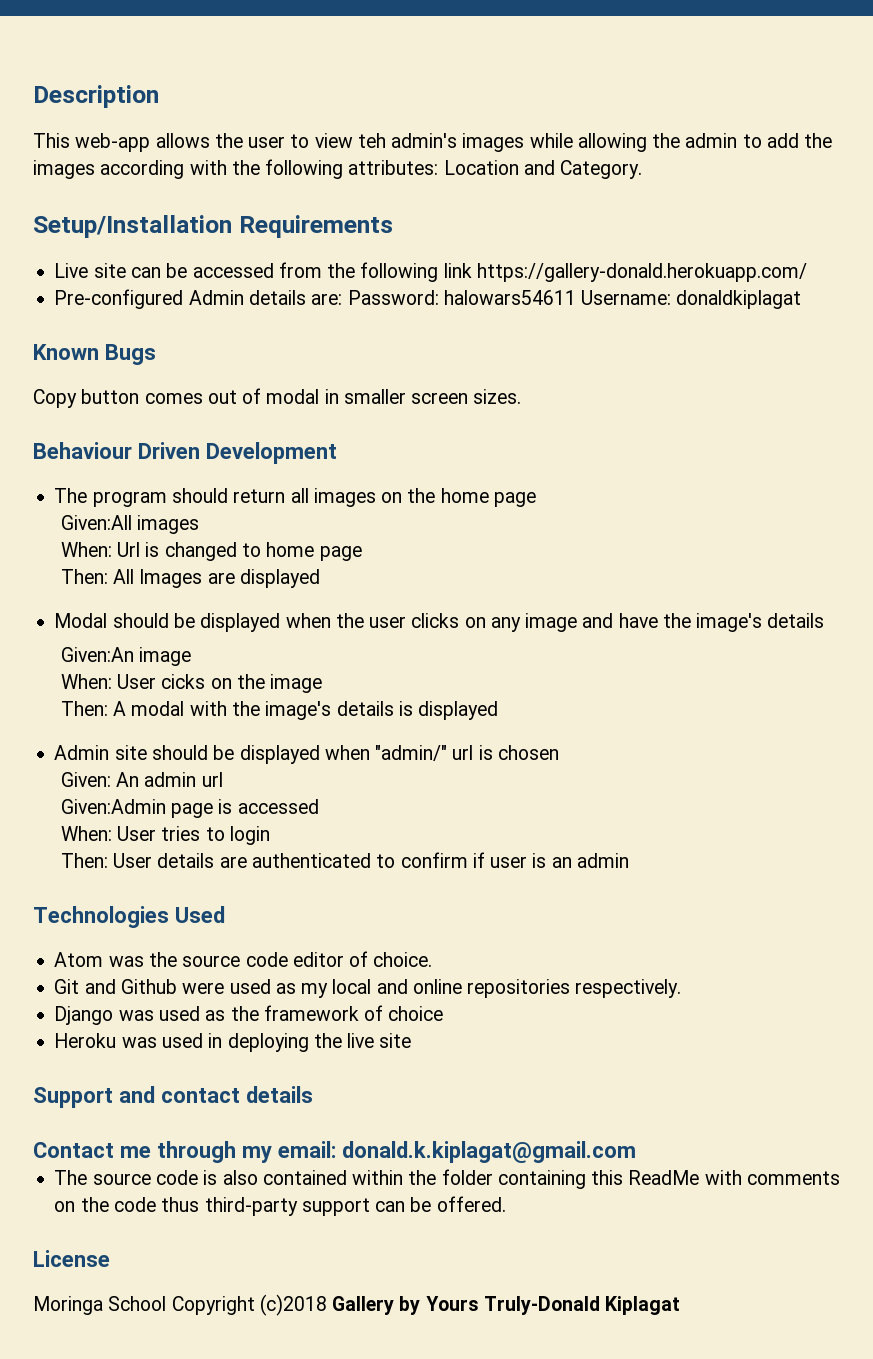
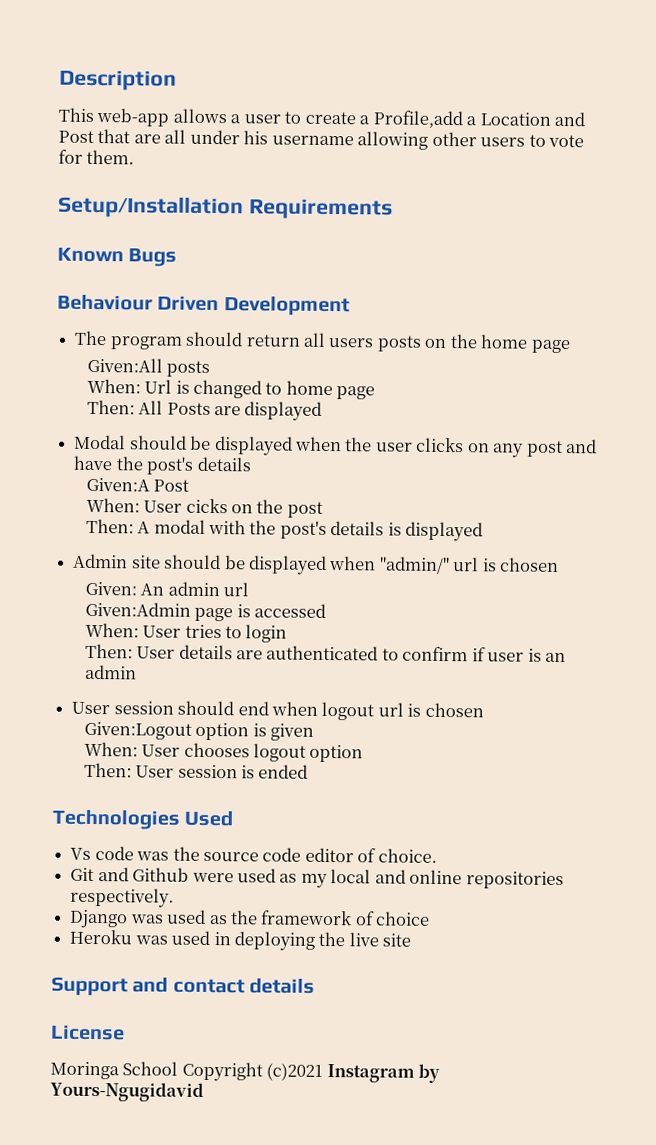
- This web-app allows the user to view teh admin's images while allowing the admin to add the images according with the following attributes: Location and Category.
+ This web-app allows a user to create a Profile,add a Location and Post that are all under his username allowing other users to vote for them.
  Setup/Installation Requirements
- Live site can be accessed from the following link https://gallery-donald.herokuapp.com/
- Pre-configured Admin details are: Password: halowars54611 Username: donaldkiplagat
  Known Bugs
- Copy button comes out of modal in smaller screen sizes.
- The program should return all images on the home page
+ The program should return all users posts on the home page
- Given:All images
+ Given:All posts
- Then: All Images are displayed
+ Then: All Posts are displayed
- Modal should be displayed when the user clicks on any image and have the image's details
- Given:An image
+ Modal should be displayed when the user clicks on any post and have the post's details
+ Given:A Post
- When: User cicks on the image
+ When: User cicks on the post
- Then: A modal with the image's details is displayed
+ Then: A modal with the post's details is displayed
+ User session should end when logout url is chosen
+ Given:Logout option is given
+ When: User chooses logout option
+ Then: User session is ended
- Atom was the source code editor of choice.
+ Vs code was the source code editor of choice.
- Contact me through my email: donald.k.kiplagat@gmail.com
- The source code is also contained within the folder containing this ReadMe with comments on the code thus third-party support can be offered.
  License
- Moringa School Copyright (c)2018 Gallery by Yours Truly-Donald Kiplagat
+ Moringa School Copyright (c)2021 Instagram by Yours-Ngugidavid

